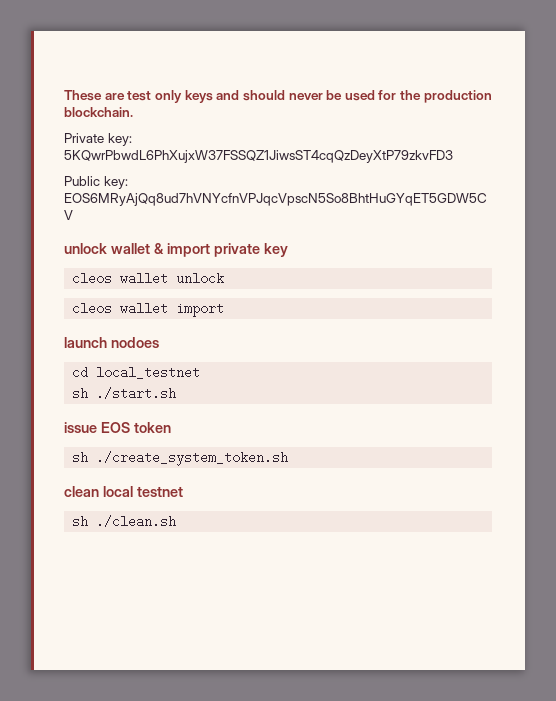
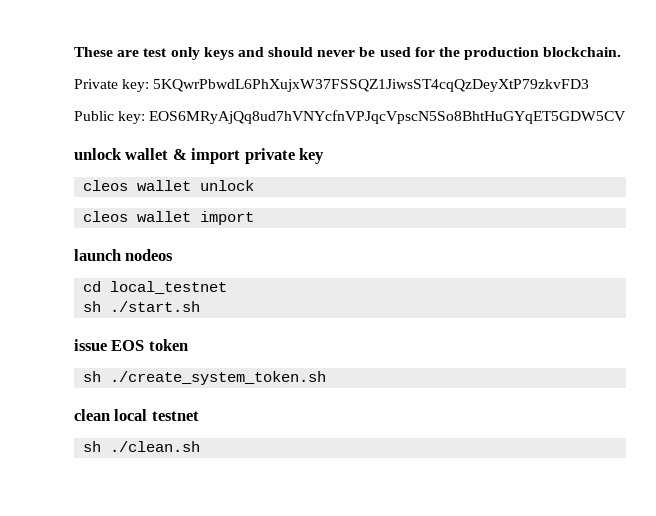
- launch nodoes
+ launch nodeos

